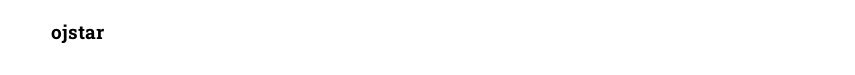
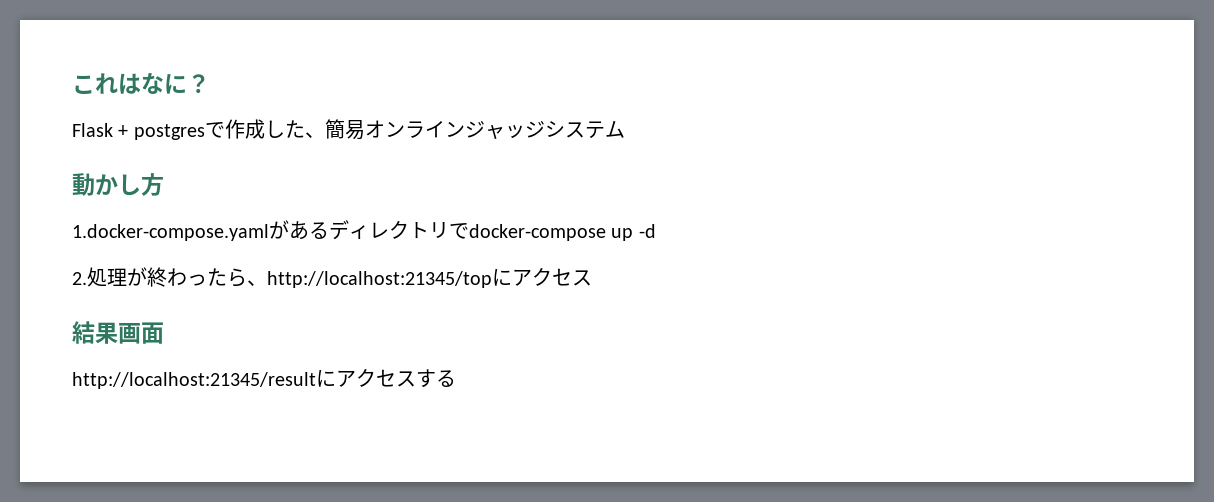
- ojstar
+ これはなに？
+ Flask + postgresで作成した、簡易オンラインジャッジシステム
+ 動かし方
+ 1.docker-compose.yamlがあるディレクトリでdocker-compose up -d
+ 2.処理が終わったら、http://localhost:21345/topにアクセス
+ 結果画面
+ http://localhost:21345/resultにアクセスする

